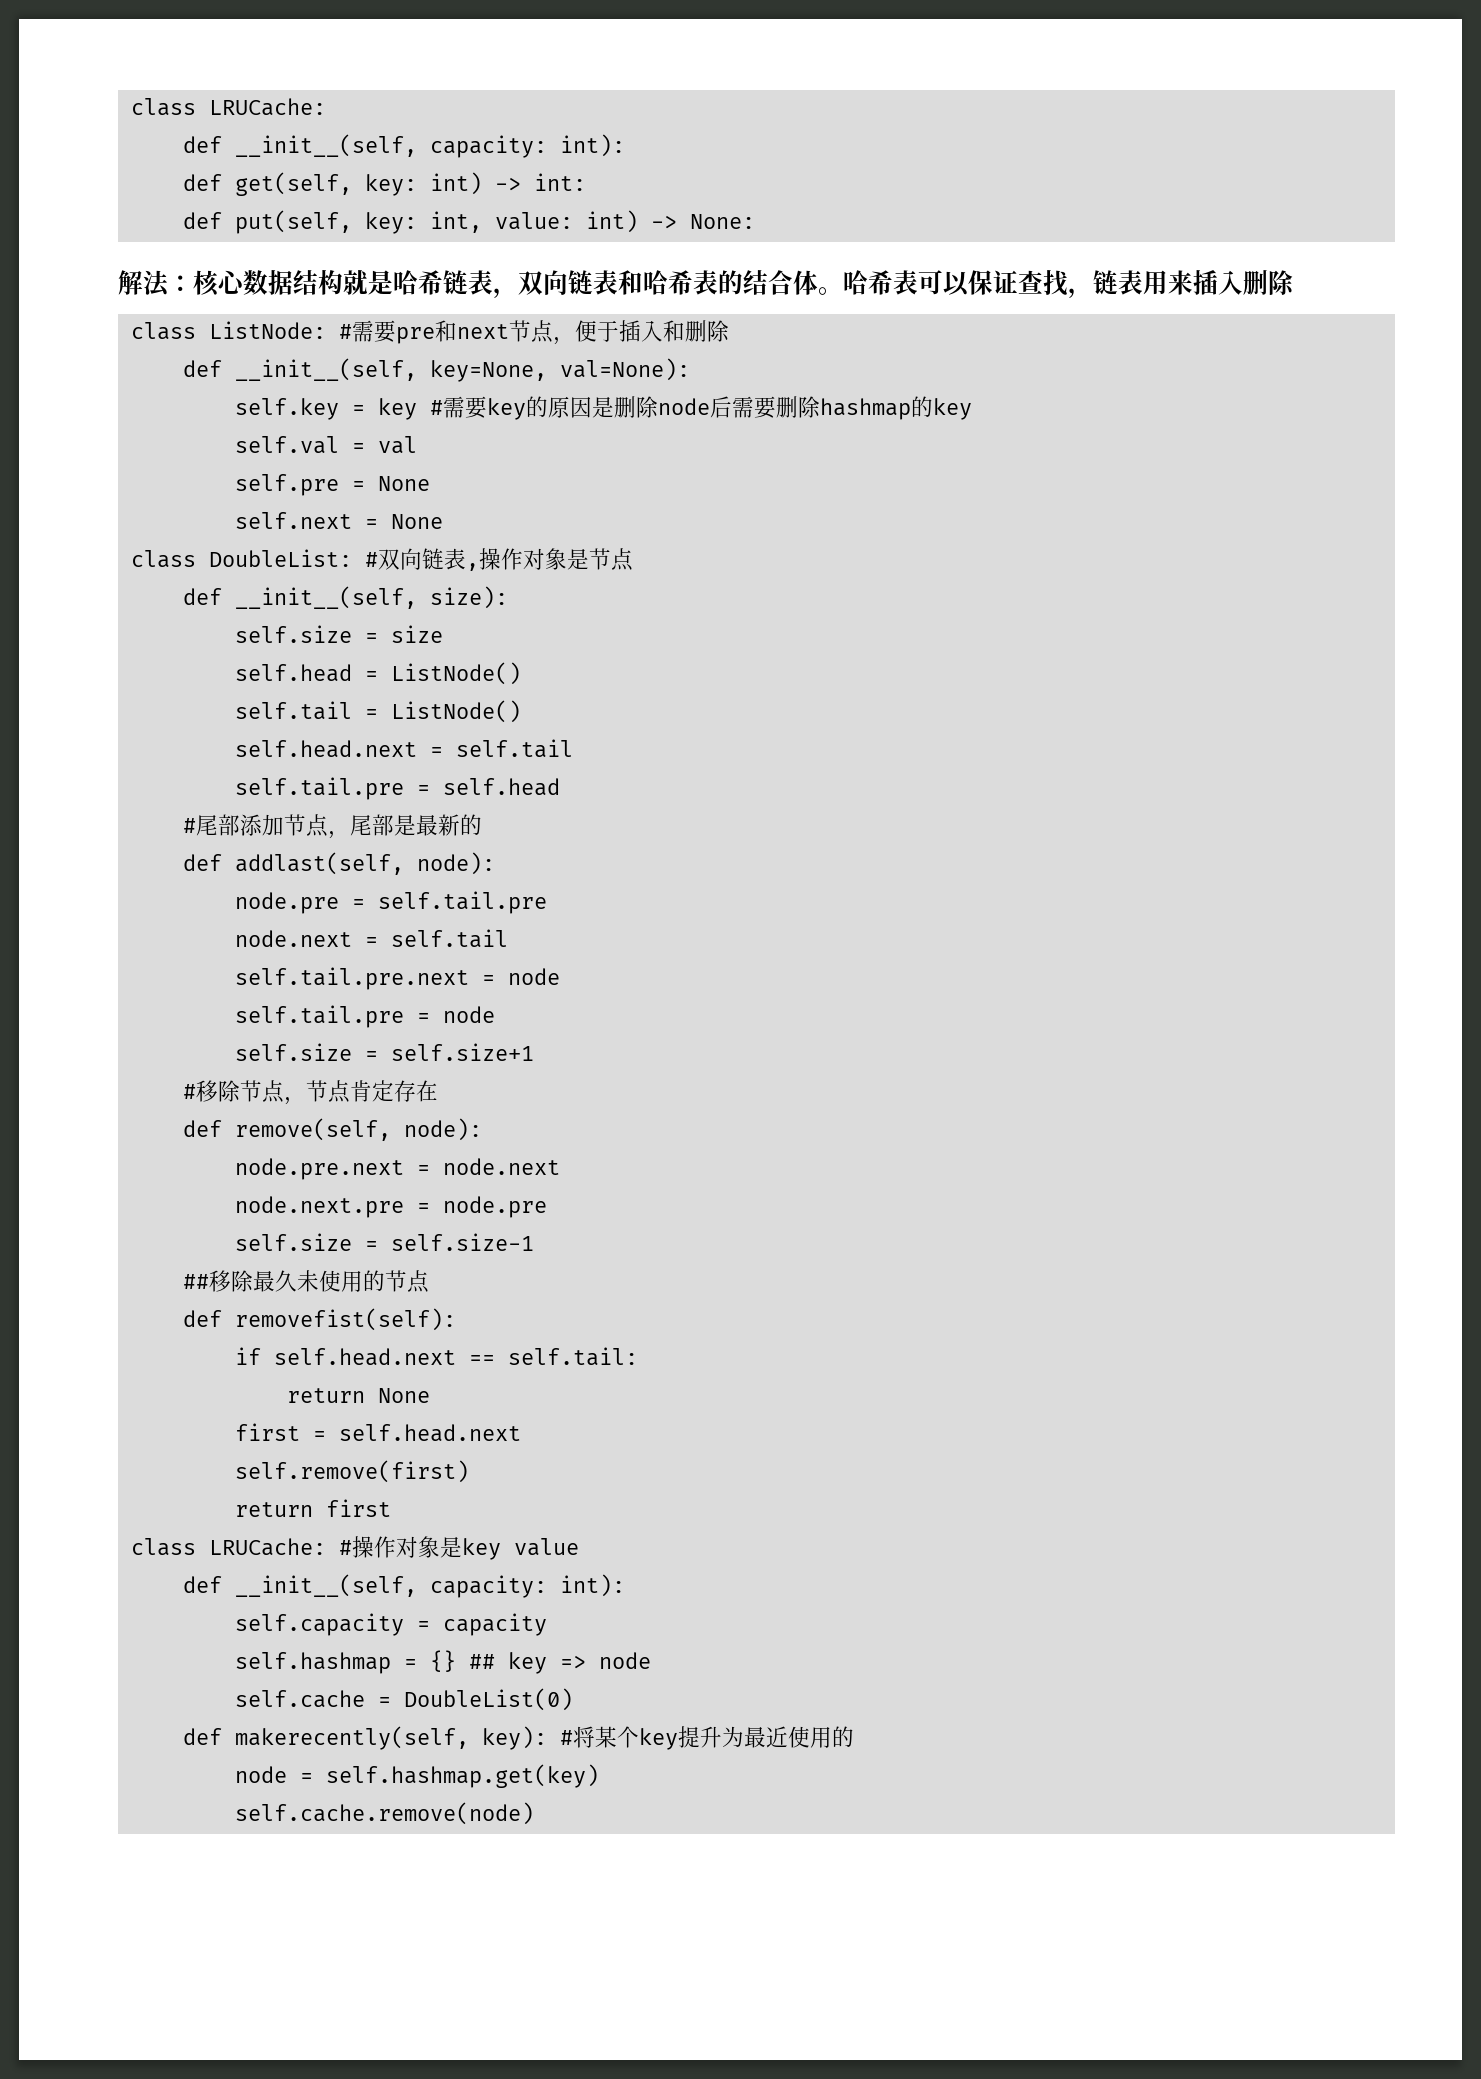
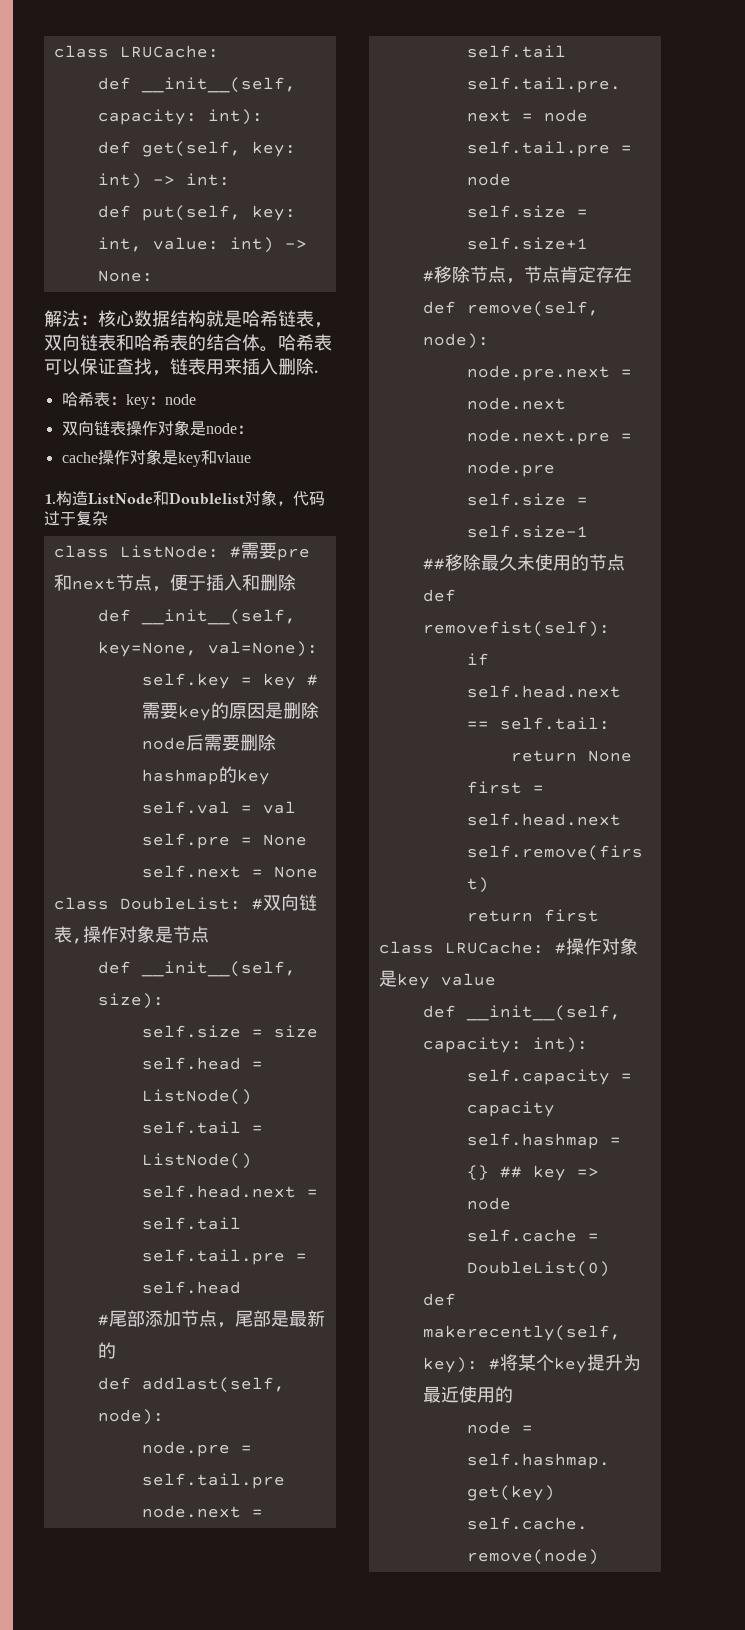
- 哈希表可以保证查找，链表用来插入删除
+ 哈希表可以保证查找，链表用来插入删除.
+ 哈希表：key：node
+ 双向链表操作对象是node：
+ cache操作对象是key和vlaue
+ 1.构造ListNode和Doublelist对象，代码过于复杂

